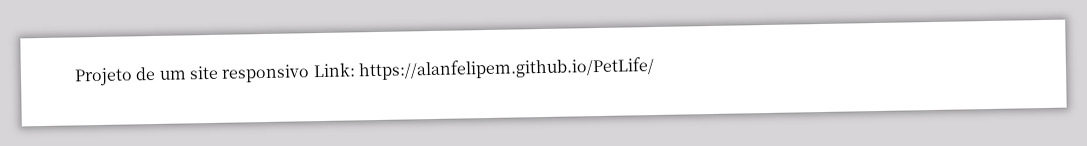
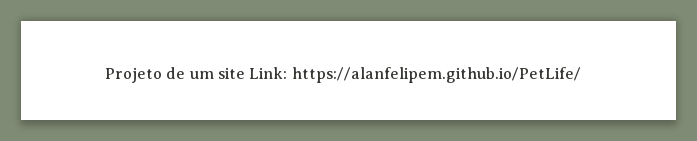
- Projeto de um site responsivo Link: https://alanfelipem.github.io/PetLife/
+ Projeto de um site Link: https://alanfelipem.github.io/PetLife/

